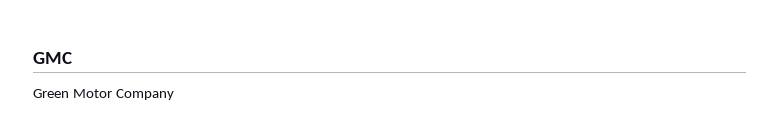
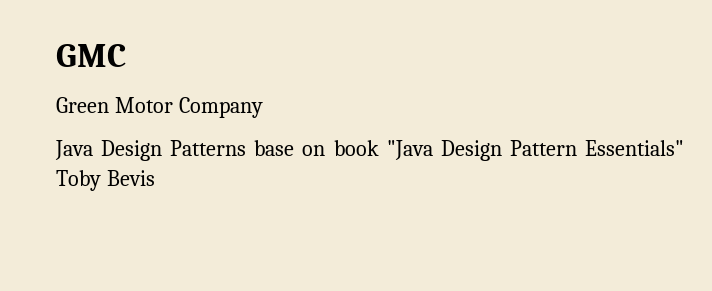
+ Java Design Patterns base on book "Java Design Pattern Essentials" Toby Bevis

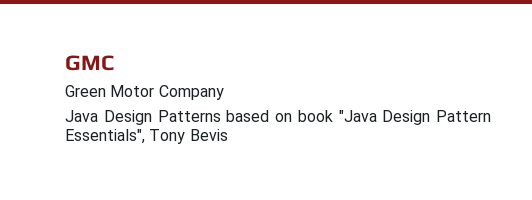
- Java Design Patterns base on book "Java Design Pattern Essentials" Toby Bevis
+ Java Design Patterns based on book "Java Design Pattern Essentials", Tony Bevis

